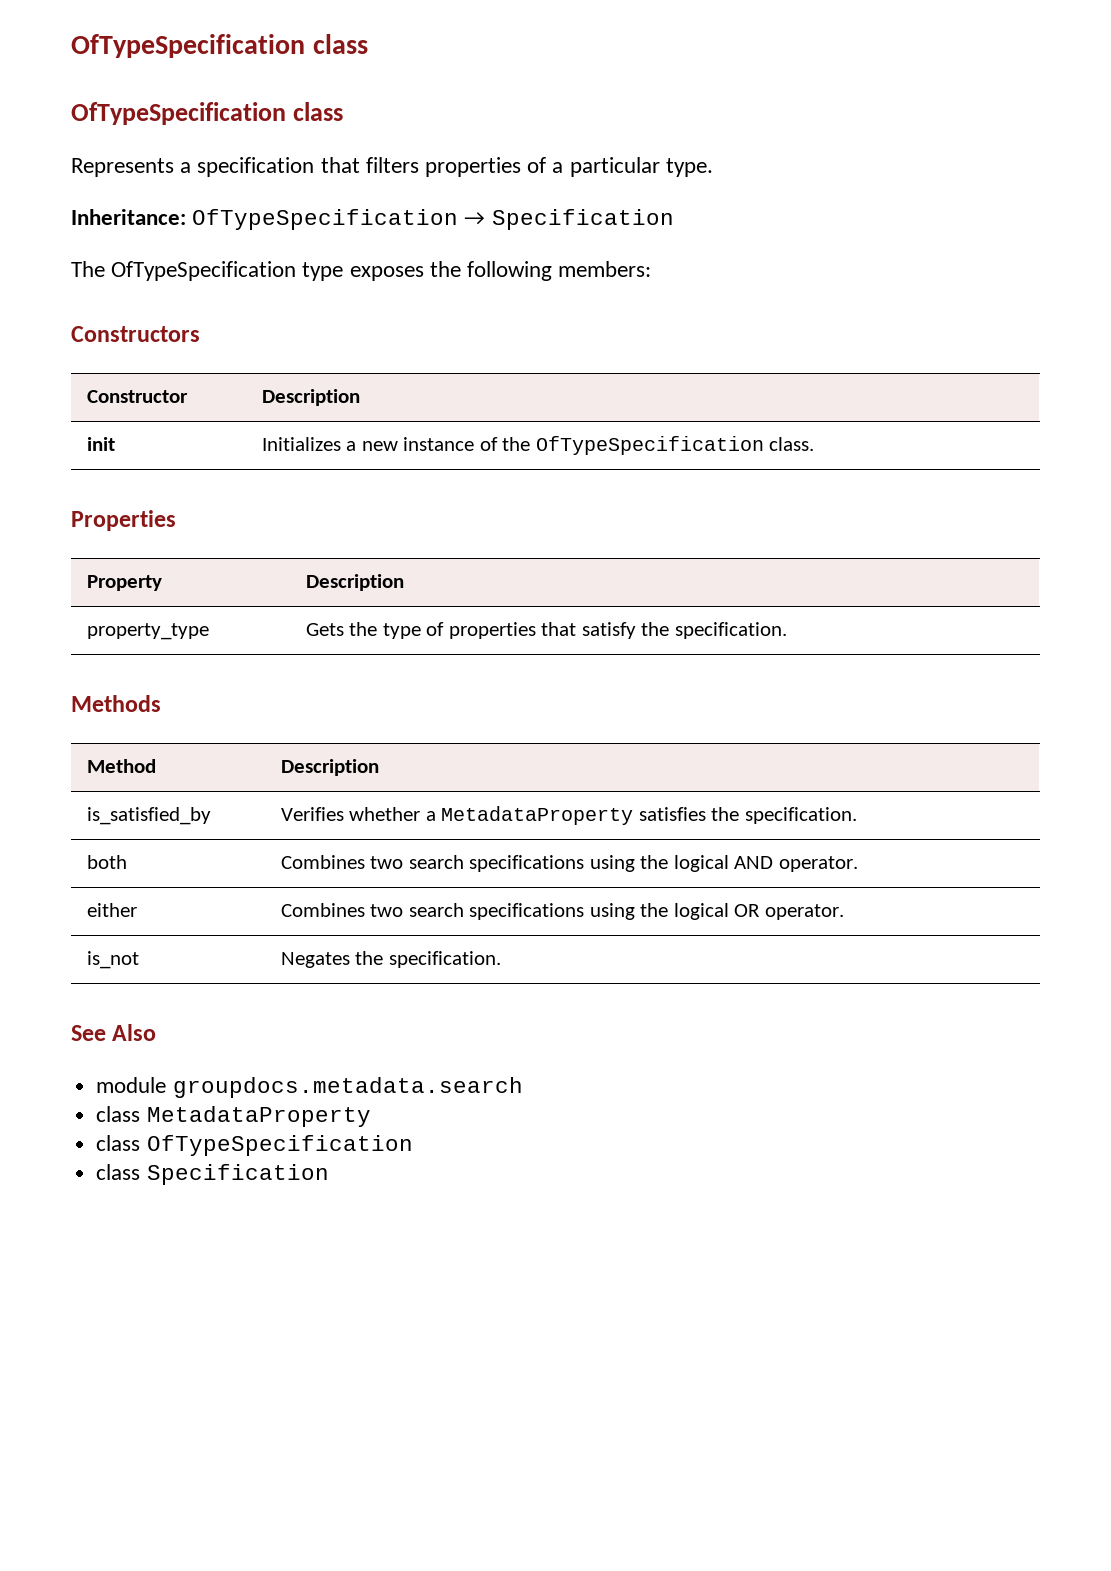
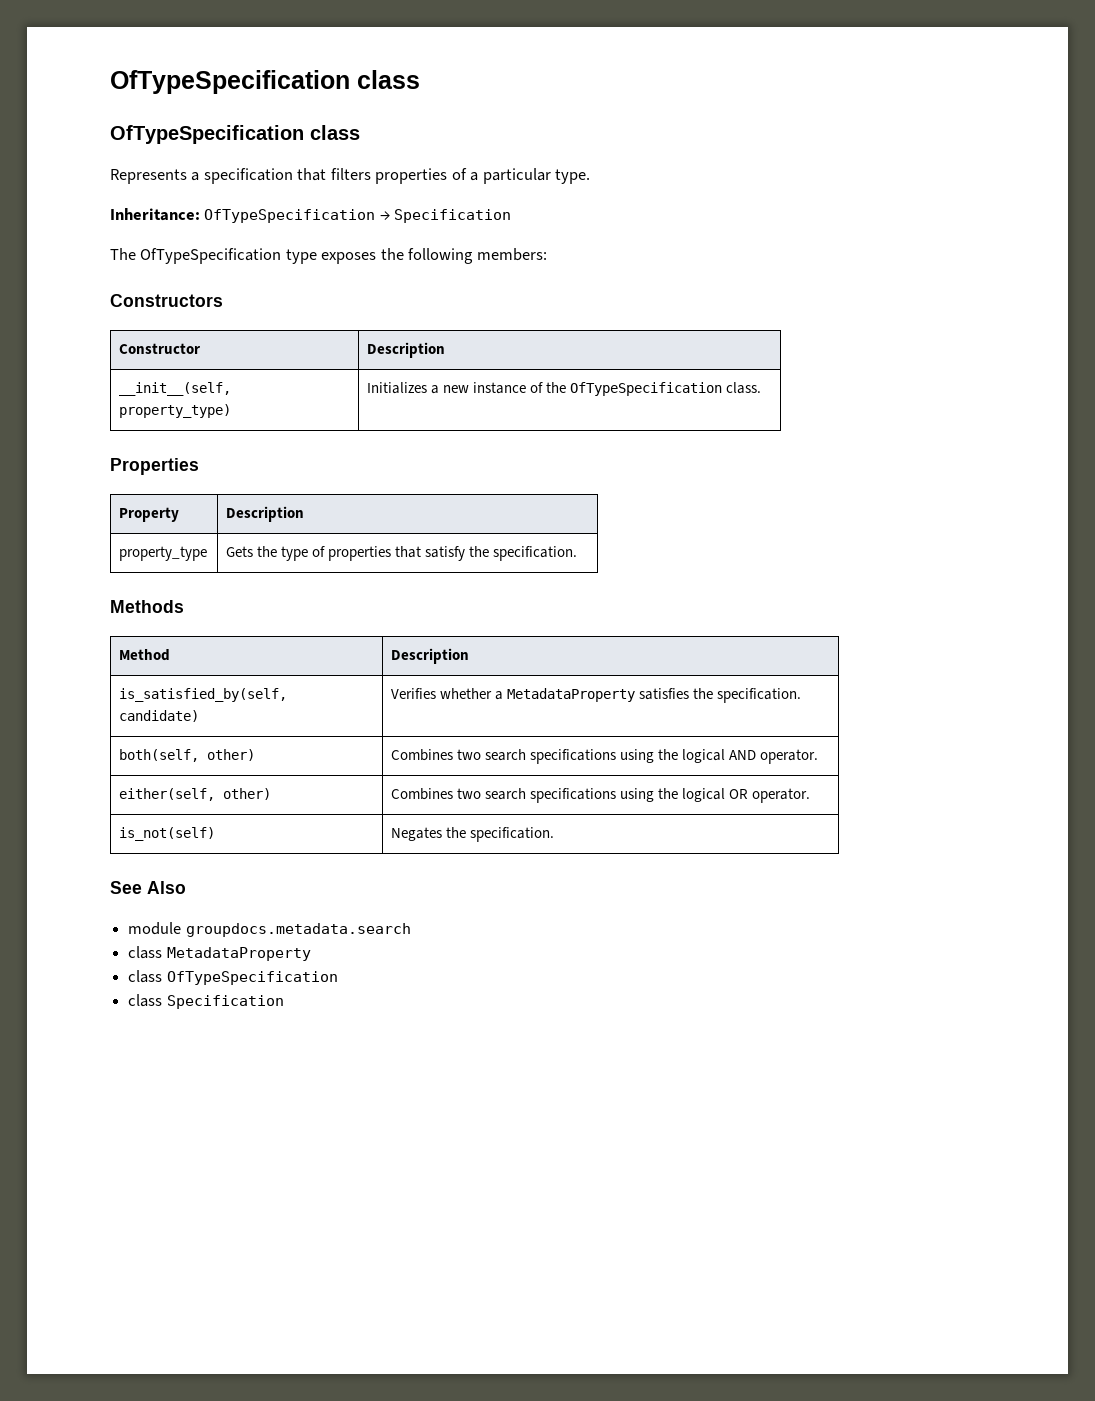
- init | Initializes a new instance of the OfTypeSpecification class.
+ __init__(self, property_type) | Initializes a new instance of the OfTypeSpecification class.
- is_satisfied_by | Verifies whether a MetadataProperty satisfies the specification.
+ is_satisfied_by(self, candidate) | Verifies whether a MetadataProperty satisfies the specification.
- both | Combines two search specifications using the logical AND operator.
+ both(self, other) | Combines two search specifications using the logical AND operator.
- either | Combines two search specifications using the logical OR operator.
+ either(self, other) | Combines two search specifications using the logical OR operator.
- is_not | Negates the specification.
+ is_not(self) | Negates the specification.

